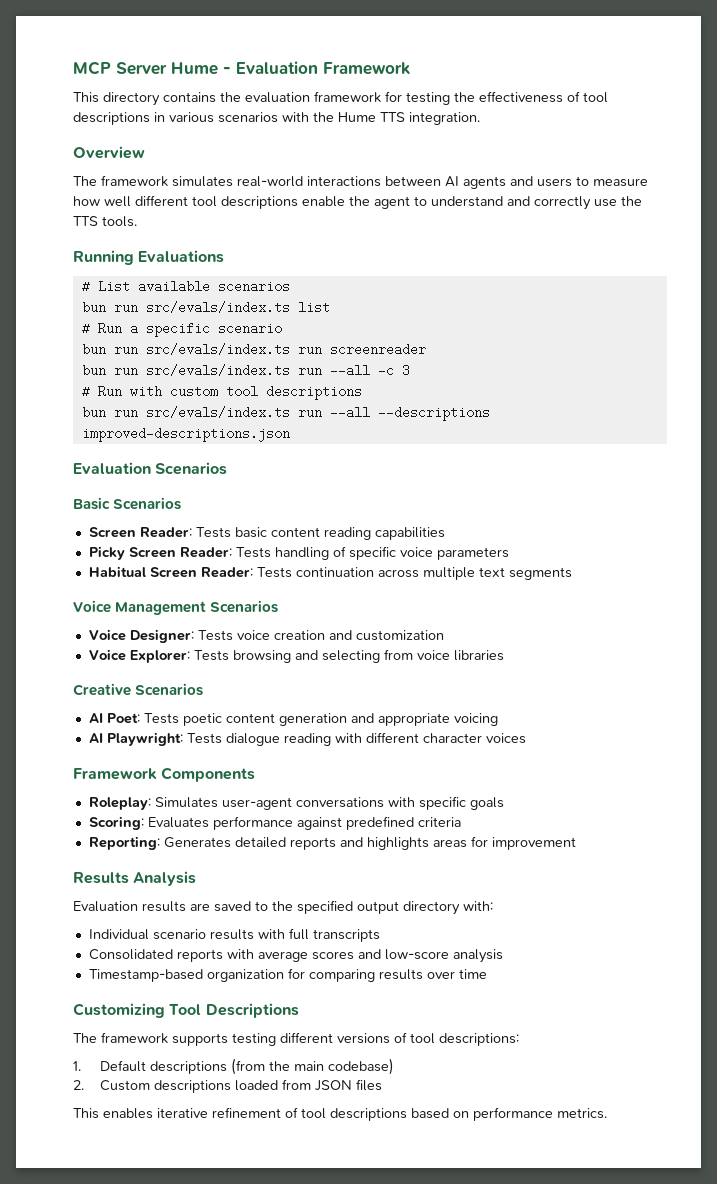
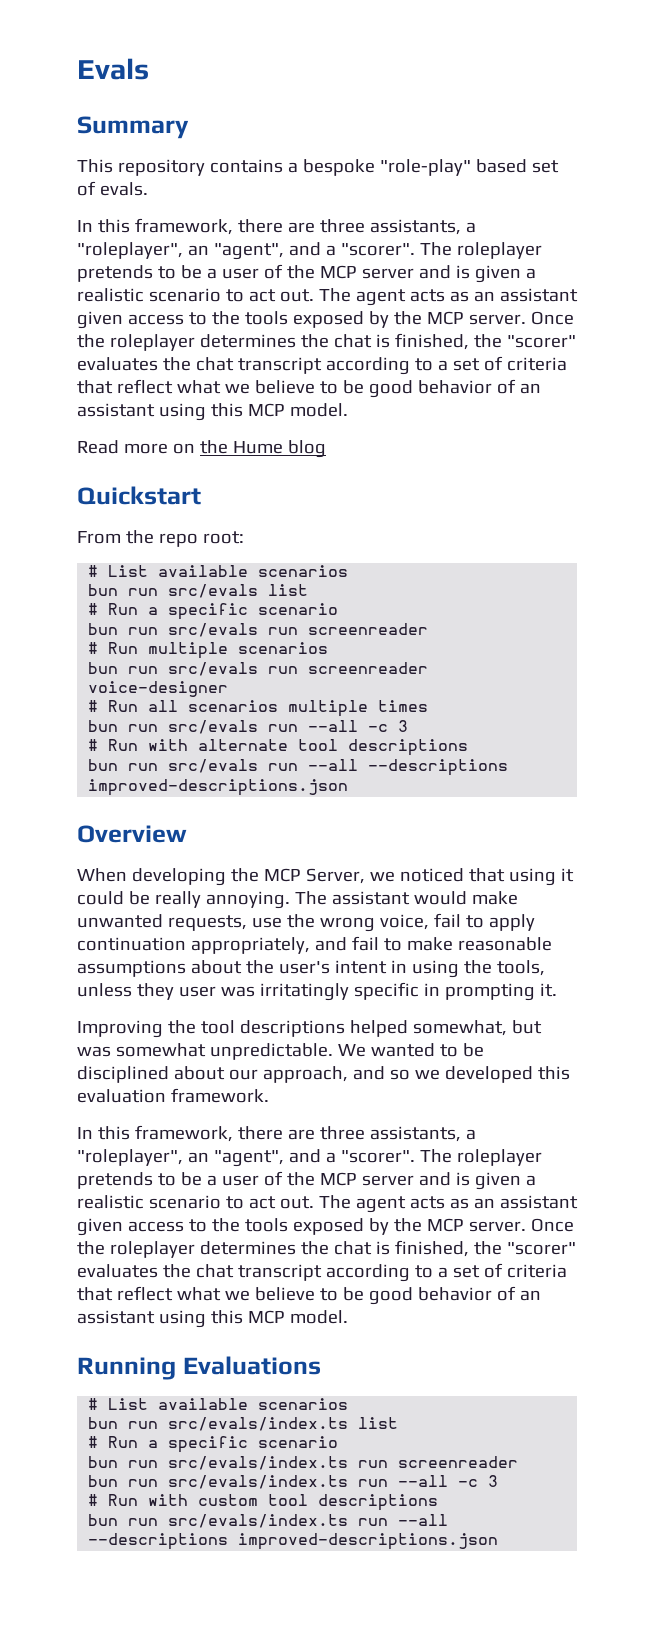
- MCP Server Hume - Evaluation Framework
- This directory contains the evaluation framework for testing the effectiveness of tool descriptions in various scenarios with the Hume TTS integration.
+ Evals
+ Summary
+ This repository contains a bespoke "role-play" based set of evals.
+ In this framework, there are three assistants, a "roleplayer", an "agent", and a "scorer". The roleplayer pretends to be a user of the MCP server and is given a realistic scenario to act out. The agent acts as an assistant given access to the tools exposed by the MCP server. Once the roleplayer determines the chat is finished, the "scorer" evaluates the chat transcript according to a set of criteria that reflect what we believe to be good behavior of an assistant using this MCP model.
+ Read more on the Hume blog
+ Quickstart
+ From the repo root:
+ # List available scenarios
+ bun run src/evals list
+ # Run a specific scenario
+ bun run src/evals run screenreader
+ # Run multiple scenarios
+ bun run src/evals run screenreader voice-designer
+ # Run all scenarios multiple times
+ bun run src/evals run --all -c 3
+ # Run with alternate tool descriptions
+ bun run src/evals run --all --descriptions improved-descriptions.json
  Overview
- The framework simulates real-world interactions between AI agents and users to measure how well different tool descriptions enable the agent to understand and correctly use the TTS tools.
+ When developing the MCP Server, we noticed that using it could be really annoying. The assistant would make unwanted requests, use the wrong voice, fail to apply continuation appropriately, and fail to make reasonable assumptions about the user's intent in using the tools, unless they user was irritatingly specific in prompting it.
+ Improving the tool descriptions helped somewhat, but was somewhat unpredictable. We wanted to be disciplined about our approach, and so we developed this evaluation framework.
+ In this framework, there are three assistants, a "roleplayer", an "agent", and a "scorer". The roleplayer pretends to be a user of the MCP server and is given a realistic scenario to act out. The agent acts as an assistant given access to the tools exposed by the MCP server. Once the roleplayer determines the chat is finished, the "scorer" evaluates the chat transcript according to a set of criteria that reflect what we believe to be good behavior of an assistant using this MCP model.
- Evaluation Scenarios
- Basic Scenarios
- Screen Reader: Tests basic content reading capabilities
- Picky Screen Reader: Tests handling of specific voice parameters
- Habitual Screen Reader: Tests continuation across multiple text segments
- Voice Management Scenarios
- Voice Designer: Tests voice creation and customization
- Voice Explorer: Tests browsing and selecting from voice libraries
- Creative Scenarios
- AI Poet: Tests poetic content generation and appropriate voicing
- AI Playwright: Tests dialogue reading with different character voices
- Framework Components
- Roleplay: Simulates user-agent conversations with specific goals
- Scoring: Evaluates performance against predefined criteria
- Reporting: Generates detailed reports and highlights areas for improvement
- Results Analysis
- Evaluation results are saved to the specified output directory with:
- Individual scenario results with full transcripts
- Consolidated reports with average scores and low-score analysis
- Timestamp-based organization for comparing results over time
- Customizing Tool Descriptions
- The framework supports testing different versions of tool descriptions:
- 1. Default descriptions (from the main codebase)
- 2. Custom descriptions loaded from JSON files
- This enables iterative refinement of tool descriptions based on performance metrics.

